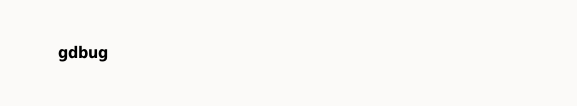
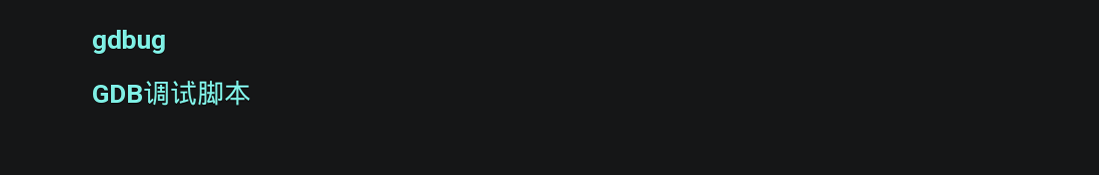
+ GDB调试脚本

